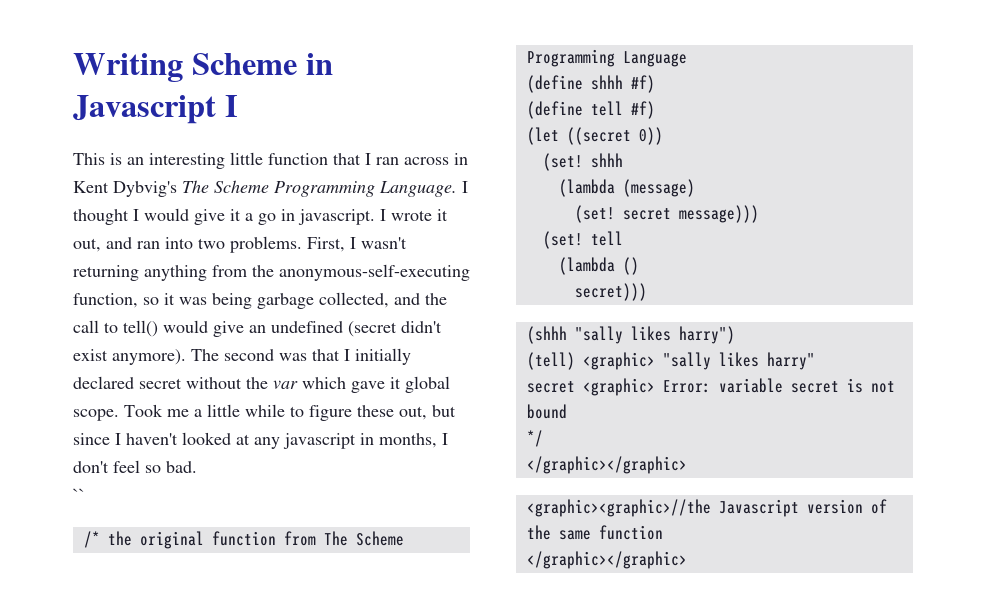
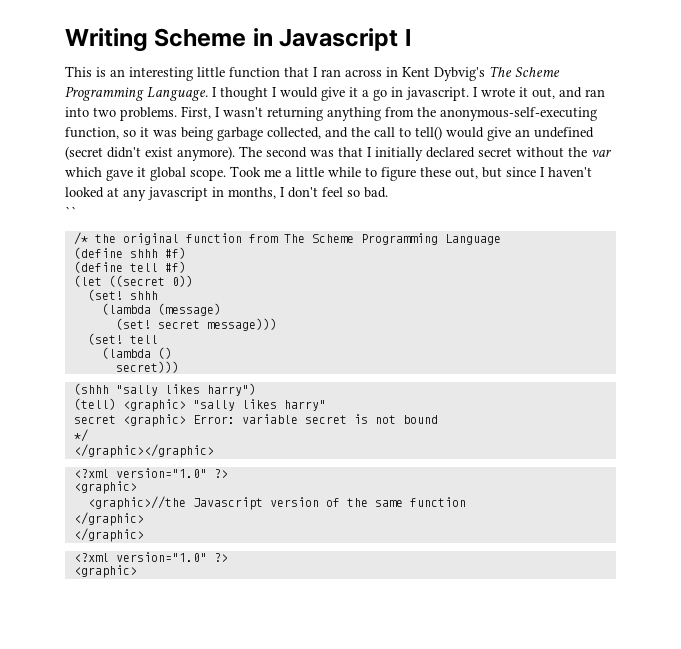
  */
  </graphic></graphic>
- <graphic><graphic>//the Javascript version of the same function
- </graphic></graphic>
+ <?xml version="1.0" ?>
+ <graphic>
+ <graphic>//the Javascript version of the same function
+ </graphic>
+ </graphic>
+ <?xml version="1.0" ?>
+ <graphic>

